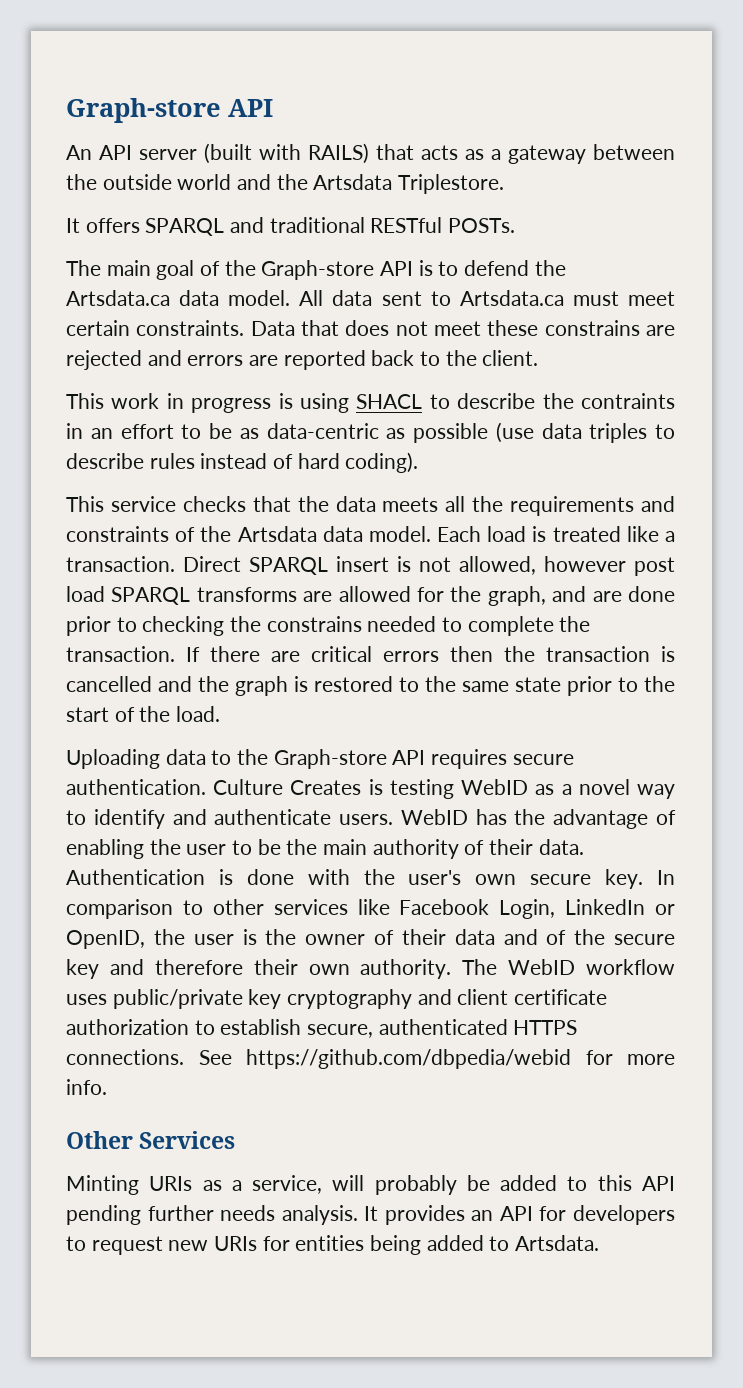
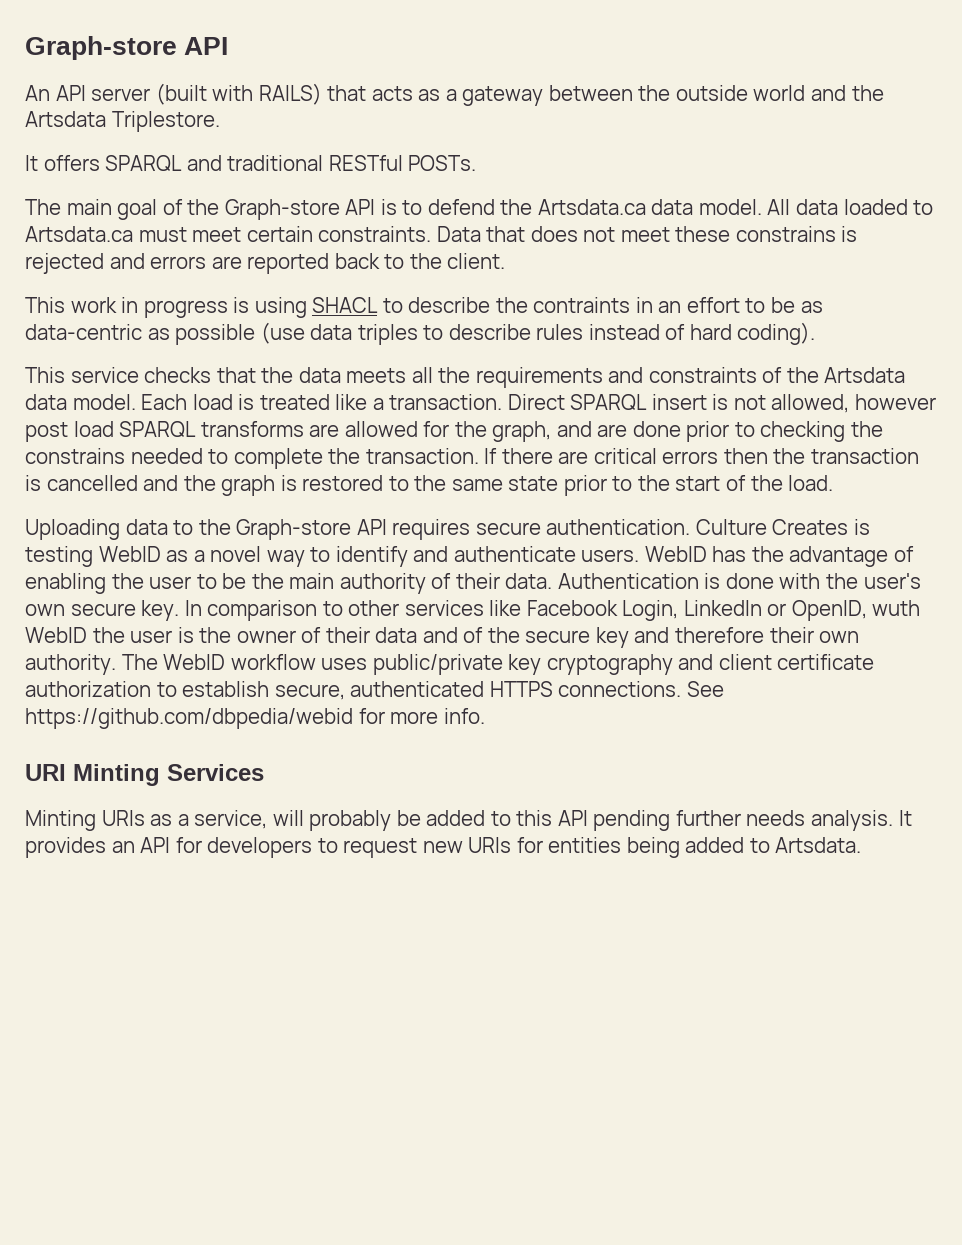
- All data sent to Artsdata.ca must meet certain constraints.
+ All data loaded to Artsdata.ca must meet certain constraints.
- Data that does not meet these constrains are rejected and errors are reported back to the client.
+ Data that does not meet these constrains is rejected and errors are reported back to the client.
- In comparison to other services like Facebook Login, LinkedIn or OpenID, the user is the owner of their data and of the secure key and therefore their own authority.
+ In comparison to other services like Facebook Login, LinkedIn or OpenID, wuth WebID the user is the owner of their data and of the secure key and therefore their own authority.
- Other Services
+ URI Minting Services

